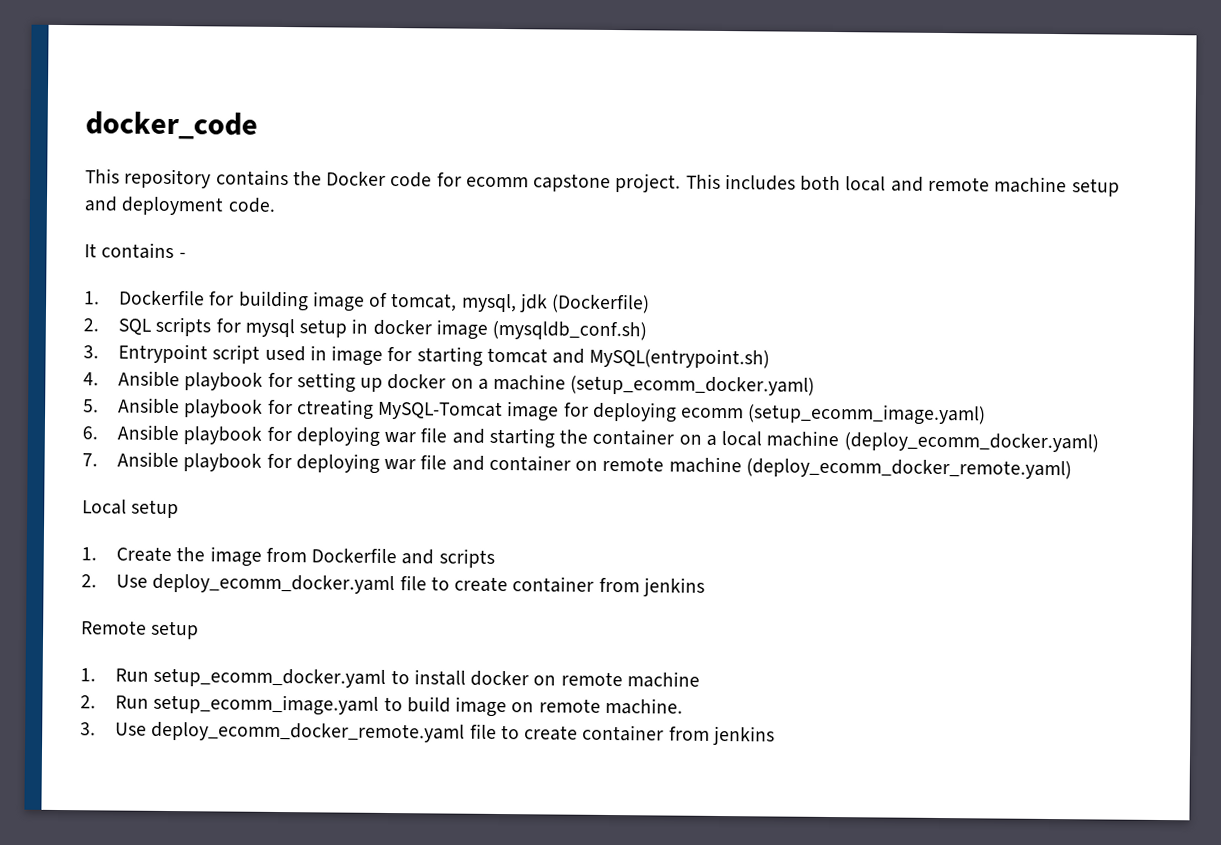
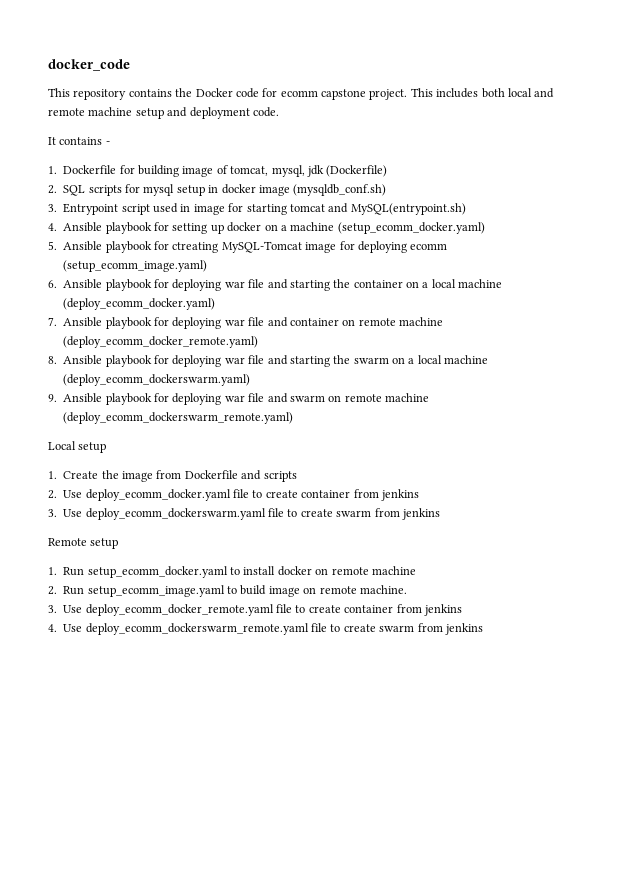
+ 8. Ansible playbook for deploying war file and starting the swarm on a local machine (deploy_ecomm_dockerswarm.yaml)
+ 9. Ansible playbook for deploying war file and swarm on remote machine (deploy_ecomm_dockerswarm_remote.yaml)
+ 3. Use deploy_ecomm_dockerswarm.yaml file to create swarm from jenkins
+ 4. Use deploy_ecomm_dockerswarm_remote.yaml file to create swarm from jenkins

